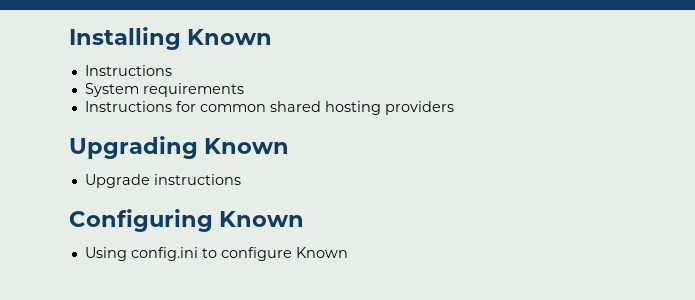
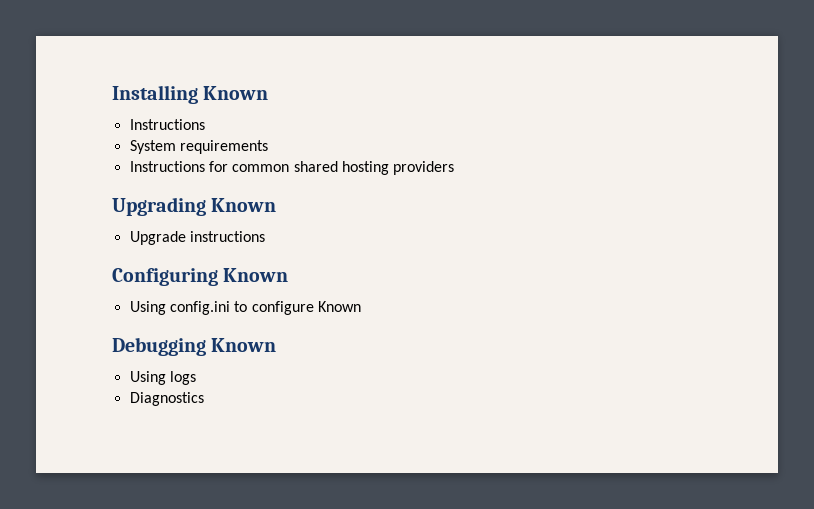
+ Debugging Known
+ Using logs
+ Diagnostics

